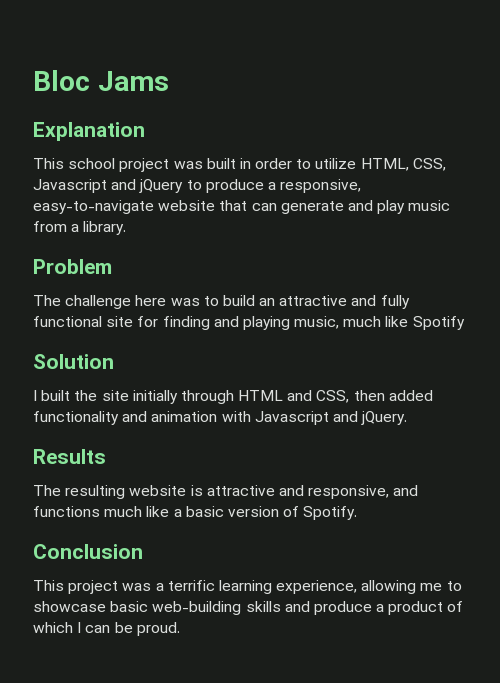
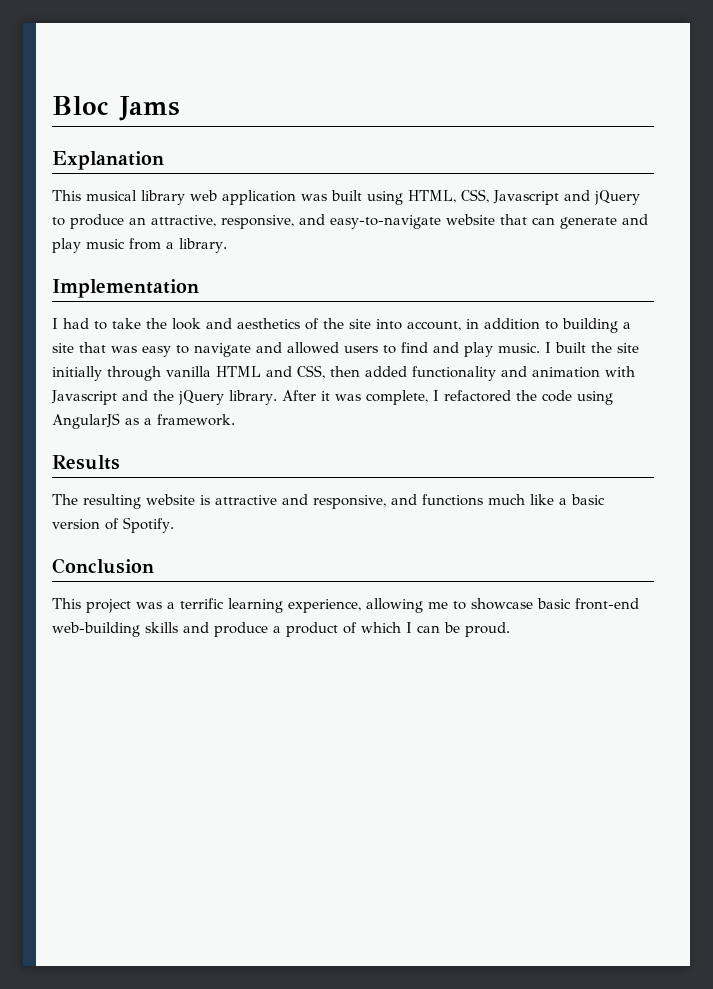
- This school project was built in order to utilize HTML, CSS, Javascript and jQuery to produce a responsive, easy-to-navigate website that can generate and play music from a library.
+ This musical library web application was built using HTML, CSS, Javascript and jQuery to produce an attractive, responsive, and easy-to-navigate website that can generate and play music from a library.
- Problem
- The challenge here was to build an attractive and fully functional site for finding and playing music, much like Spotify
- Solution
- I built the site initially through HTML and CSS, then added functionality and animation with Javascript and jQuery.
+ Implementation
+ I had to take the look and aesthetics of the site into account, in addition to building a site that was easy to navigate and allowed users to find and play music. I built the site initially through vanilla HTML and CSS, then added functionality and animation with Javascript and the jQuery library. After it was complete, I refactored the code using AngularJS as a framework.
- This project was a terrific learning experience, allowing me to showcase basic web-building skills and produce a product of which I can be proud.
+ This project was a terrific learning experience, allowing me to showcase basic front-end web-building skills and produce a product of which I can be proud.

